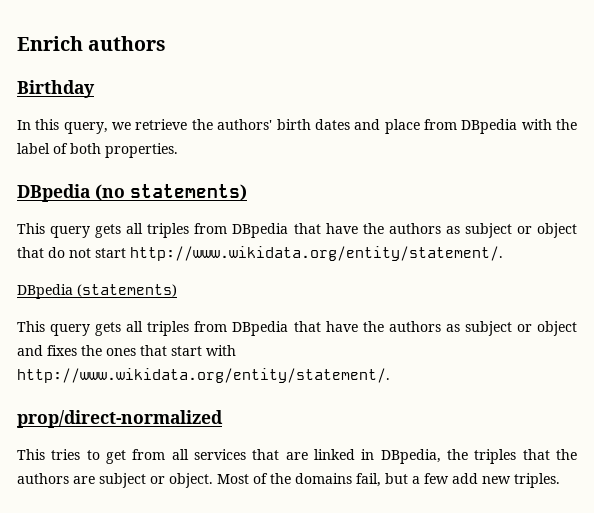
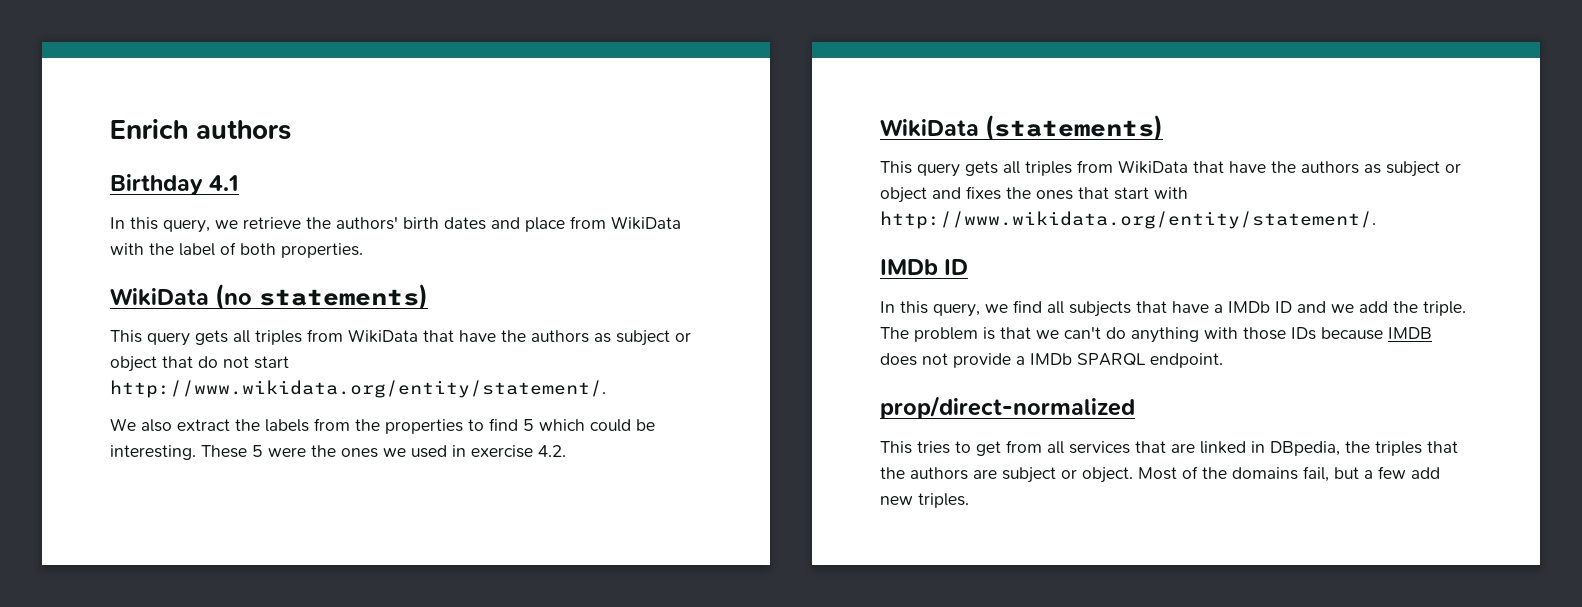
- Birthday
+ Birthday 4.1
- In this query, we retrieve the authors' birth dates and place from DBpedia with the label of both properties.
+ In this query, we retrieve the authors' birth dates and place from WikiData with the label of both properties.
- DBpedia (no statements)
+ WikiData (no statements)
- This query gets all triples from DBpedia that have the authors as subject or object that do not start http://www.wikidata.org/entity/statement/.
+ This query gets all triples from WikiData that have the authors as subject or object that do not start http://www.wikidata.org/entity/statement/.
- DBpedia (statements)
+ We also extract the labels from the properties to find 5 which could be interesting. These 5 were the ones we used in exercise 4.2.
+ WikiData (statements)
- This query gets all triples from DBpedia that have the authors as subject or object and fixes the ones that start with http://www.wikidata.org/entity/statement/.
+ This query gets all triples from WikiData that have the authors as subject or object and fixes the ones that start with http://www.wikidata.org/entity/statement/.
+ IMDb ID
+ In this query, we find all subjects that have a IMDb ID and we add the triple. The problem is that we can't do anything with those IDs because IMDB does not provide a IMDb SPARQL endpoint.

